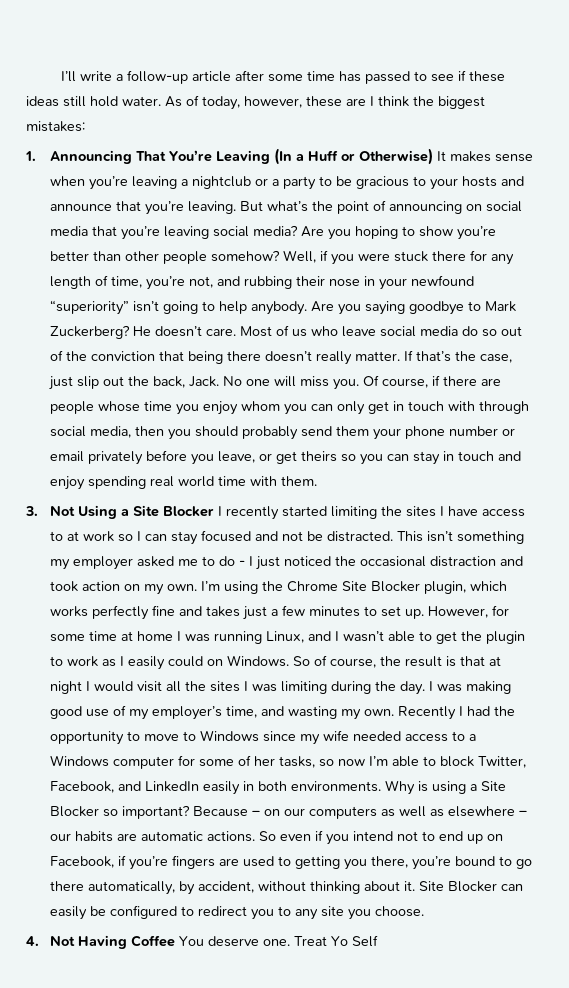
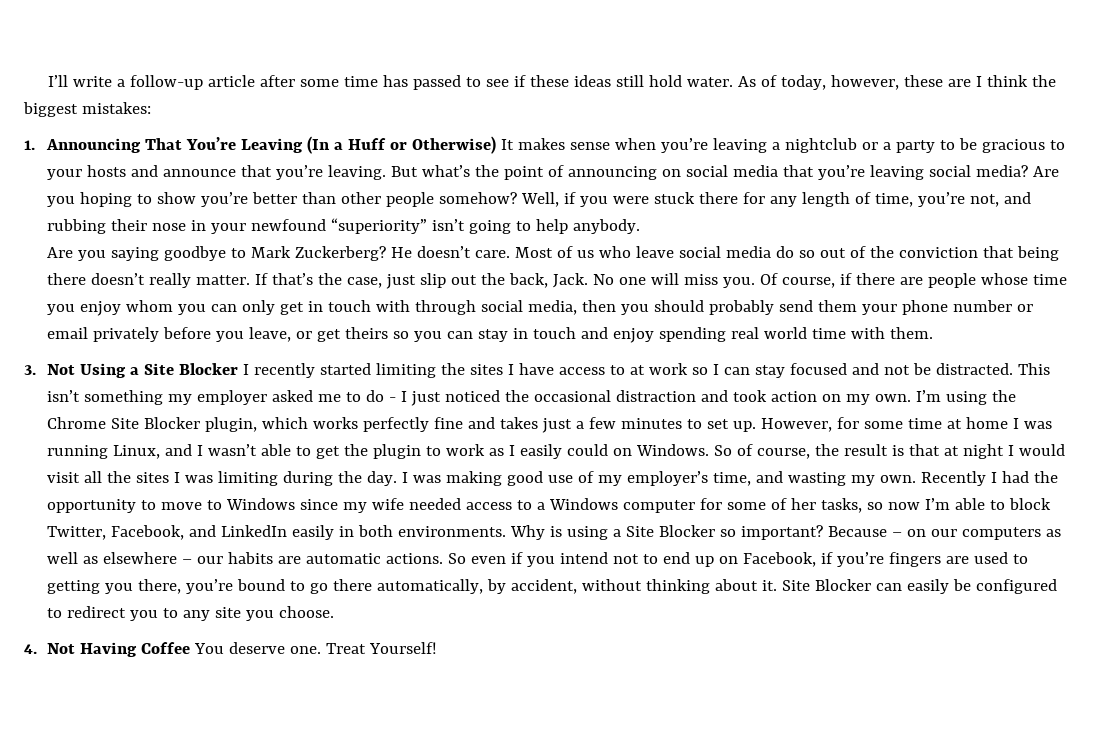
- Well, if you were stuck there for any length of time, you’re not, and rubbing their nose in your newfound “superiority” isn’t going to help anybody. Are you saying goodbye to Mark Zuckerberg?
+ Well, if you were stuck there for any length of time, you’re not, and rubbing their nose in your newfound “superiority” isn’t going to help anybody.
+ Are you saying goodbye to Mark Zuckerberg?
- Treat Yo Self
+ Treat Yourself!

